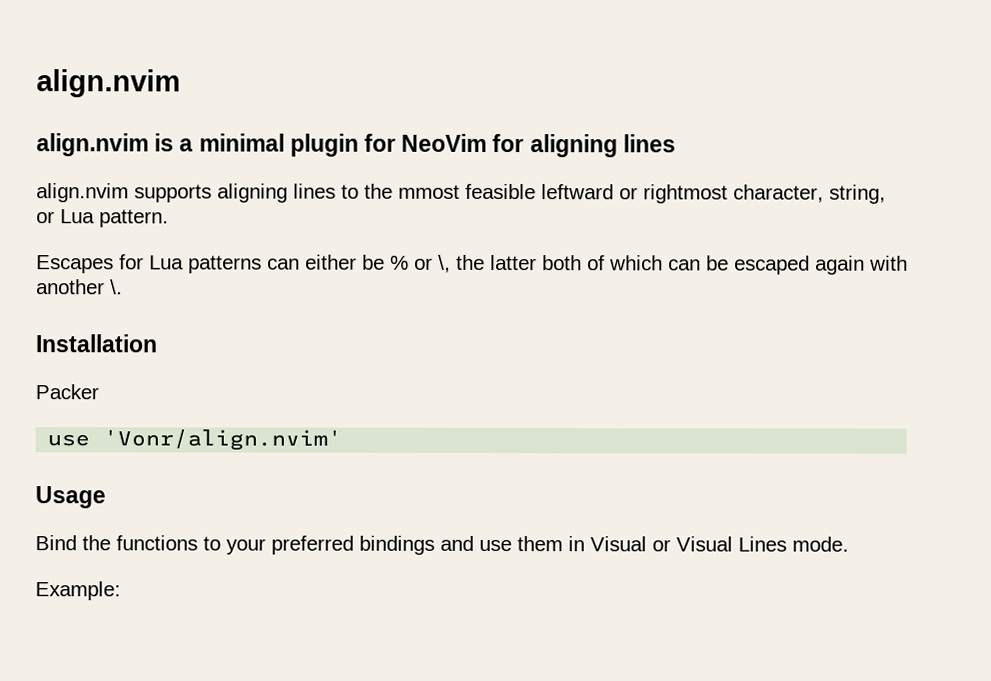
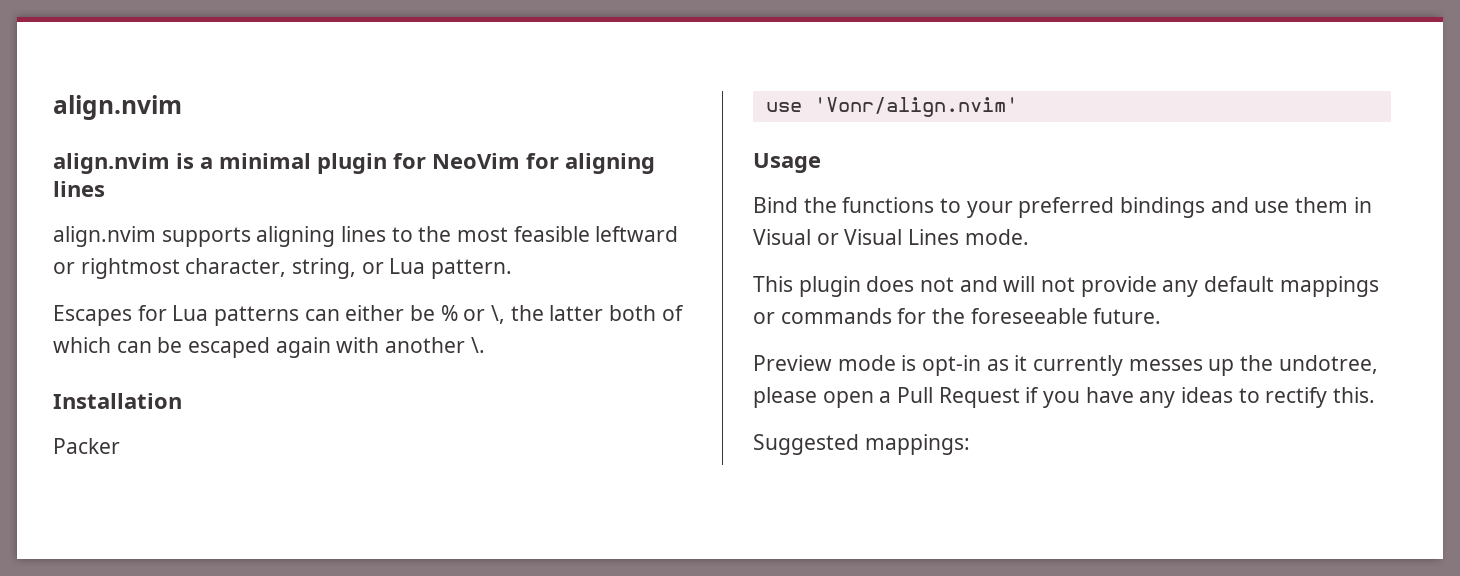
- align.nvim supports aligning lines to the mmost feasible leftward or rightmost character, string, or Lua pattern.
+ align.nvim supports aligning lines to the most feasible leftward or rightmost character, string, or Lua pattern.
- Example:
+ This plugin does not and will not provide any default mappings or commands for the foreseeable future.
+ Preview mode is opt-in as it currently messes up the undotree, please open a Pull Request if you have any ideas to rectify this.
+ Suggested mappings:

